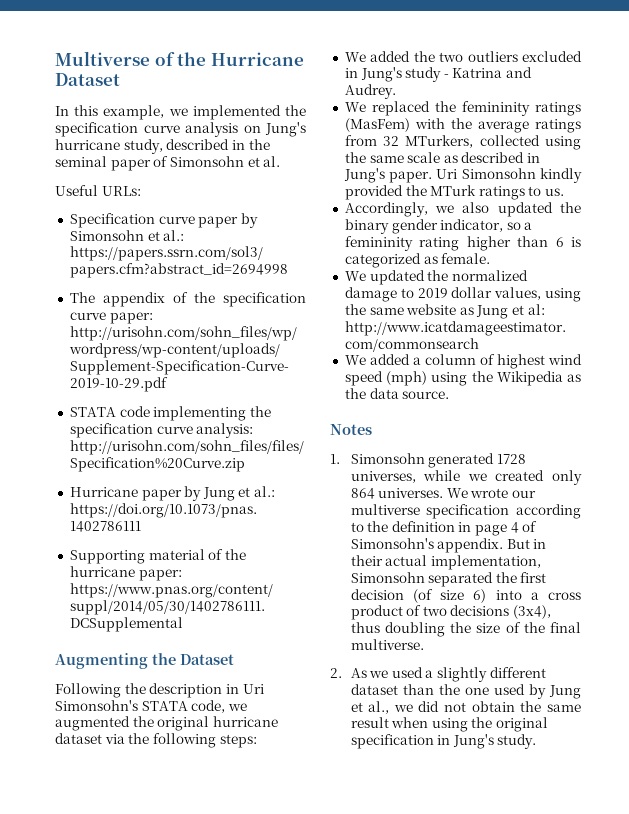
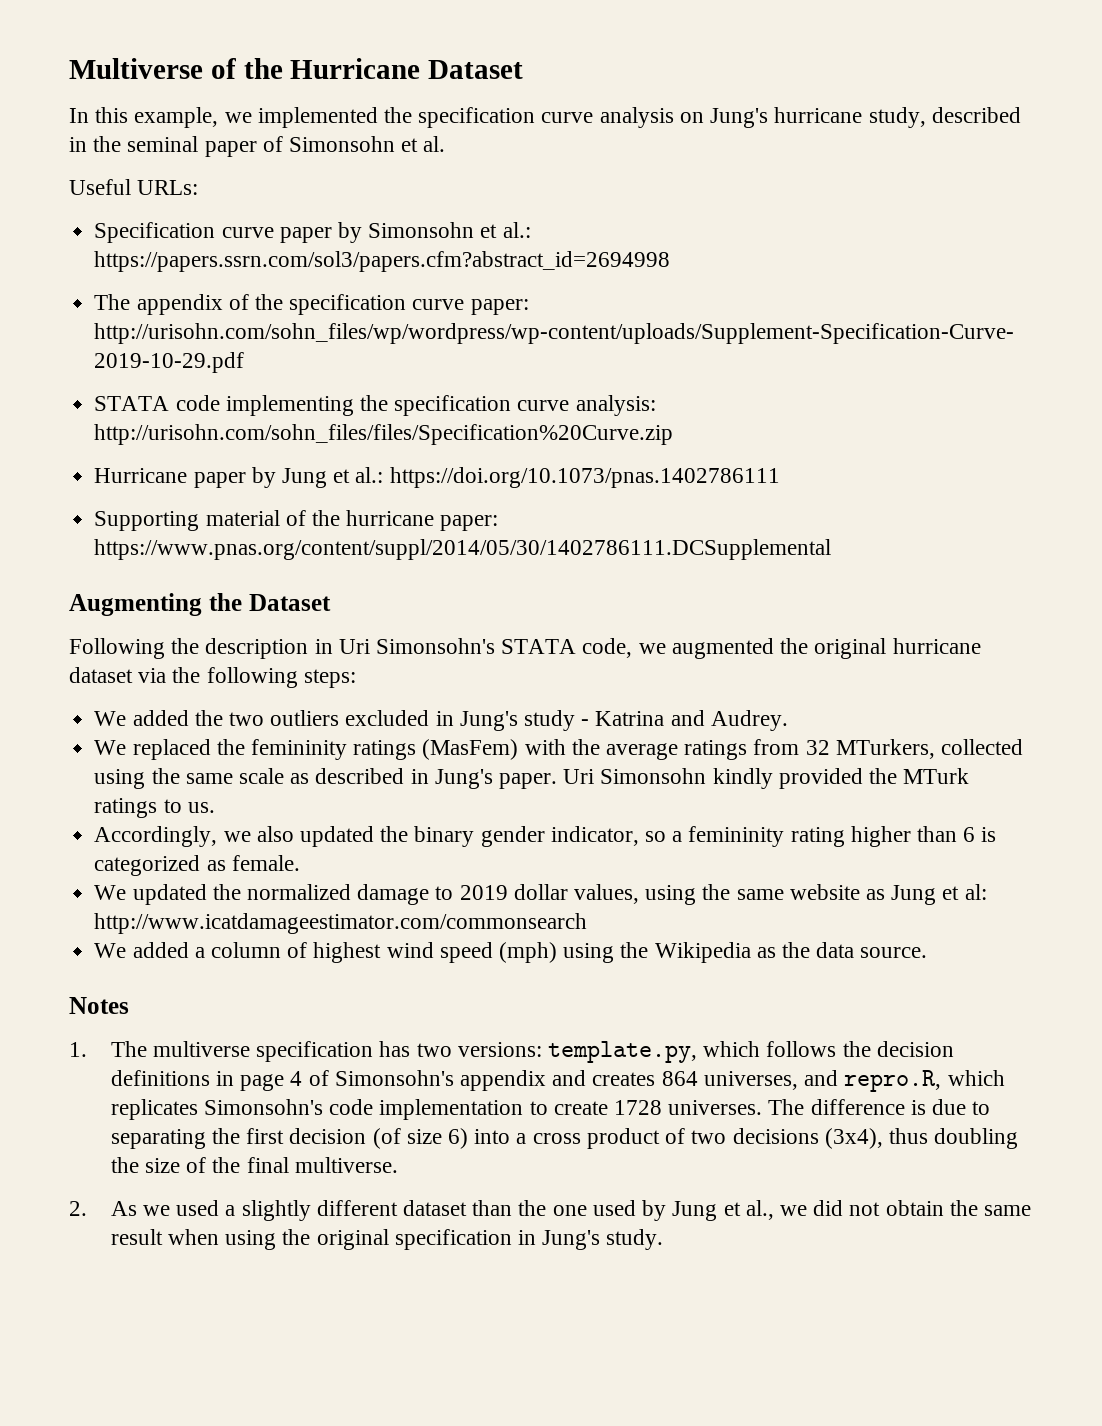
- 1. Simonsohn generated 1728 universes, while we created only 864 universes. We wrote our multiverse specification according to the definition in page 4 of Simonsohn's appendix. But in their actual implementation, Simonsohn separated the first decision (of size 6) into a cross product of two decisions (3x4), thus doubling the size of the final multiverse.
+ 1. The multiverse specification has two versions: template.py, which follows the decision definitions in page 4 of Simonsohn's appendix and creates 864 universes, and repro.R, which replicates Simonsohn's code implementation to create 1728 universes. The difference is due to separating the first decision (of size 6) into a cross product of two decisions (3x4), thus doubling the size of the final multiverse.

